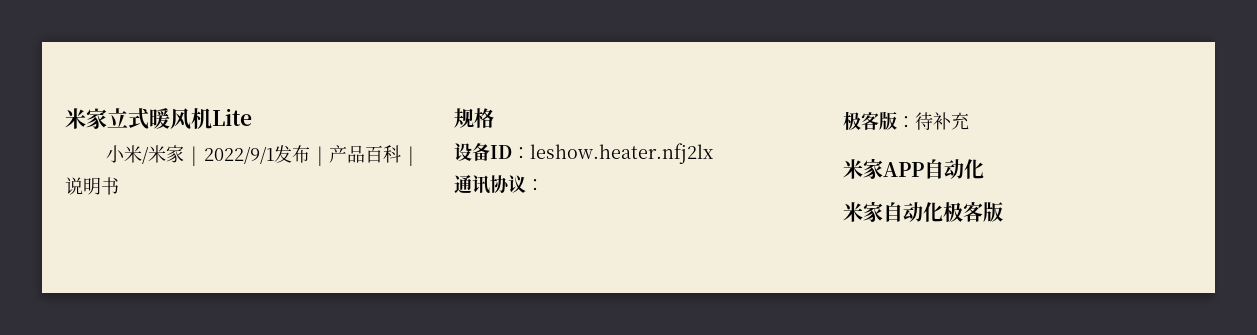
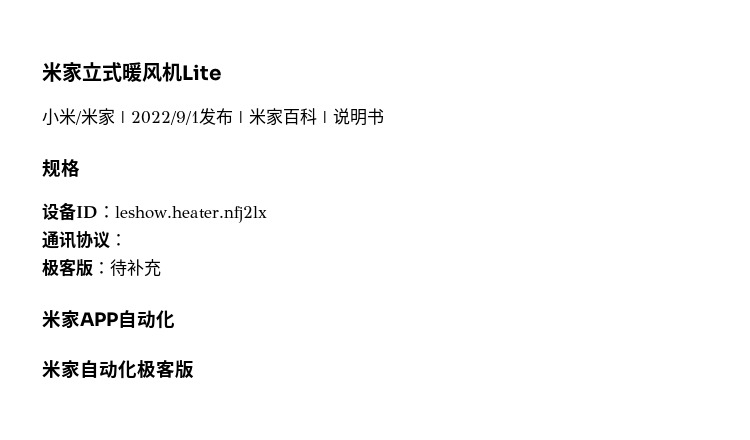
- 小米/米家 | 2022/9/1发布 | 产品百科 | 说明书
+ 小米/米家 | 2022/9/1发布 | 米家百科 | 说明书

